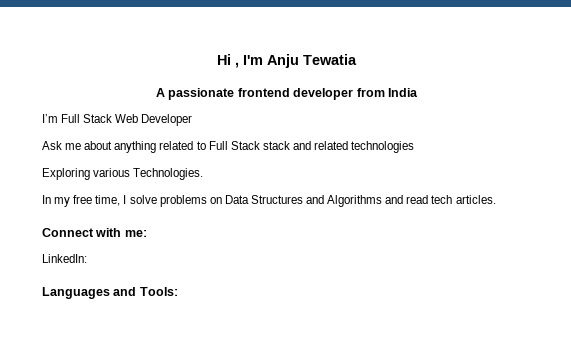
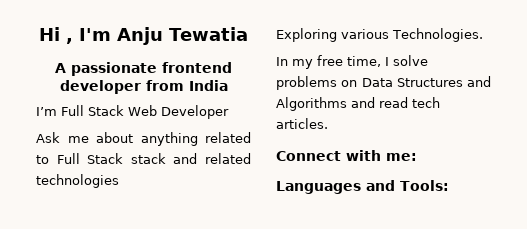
- LinkedIn:

